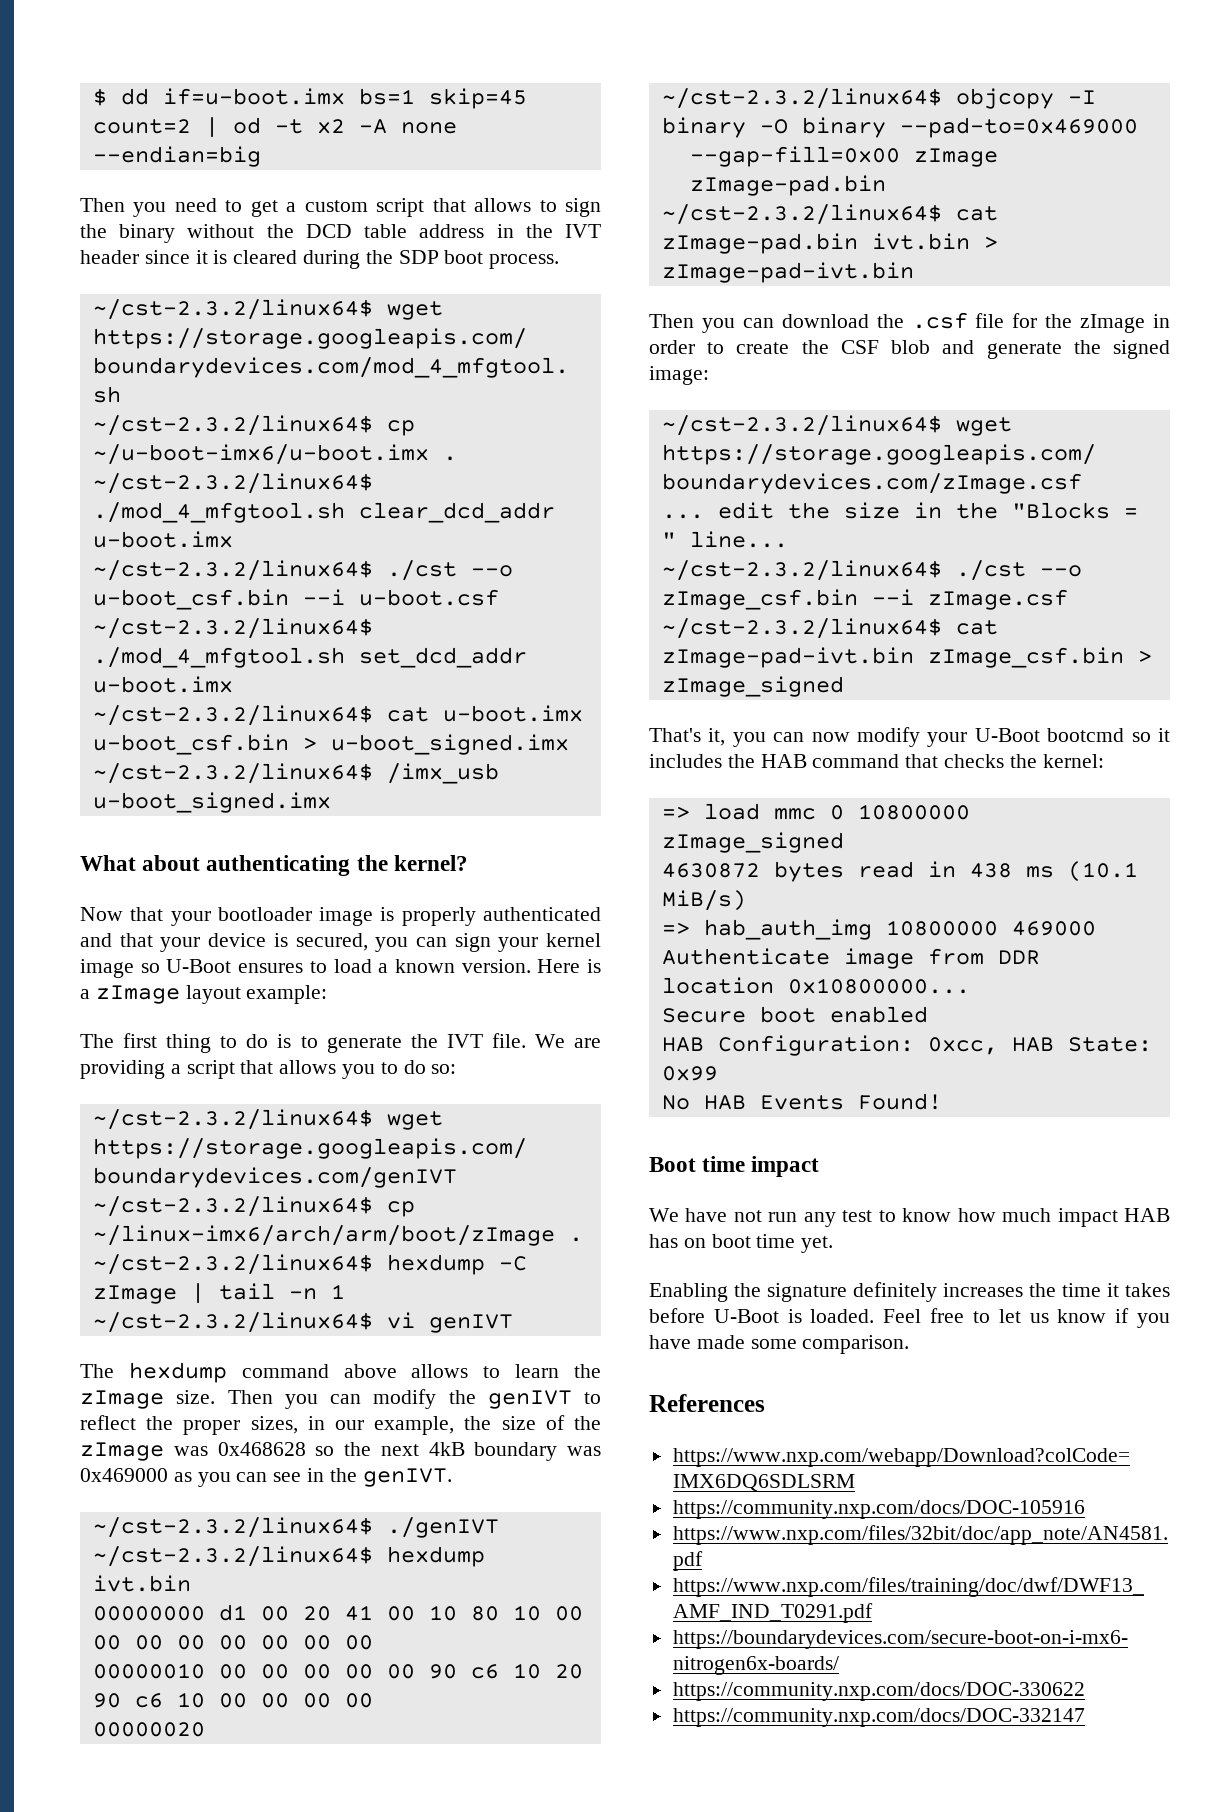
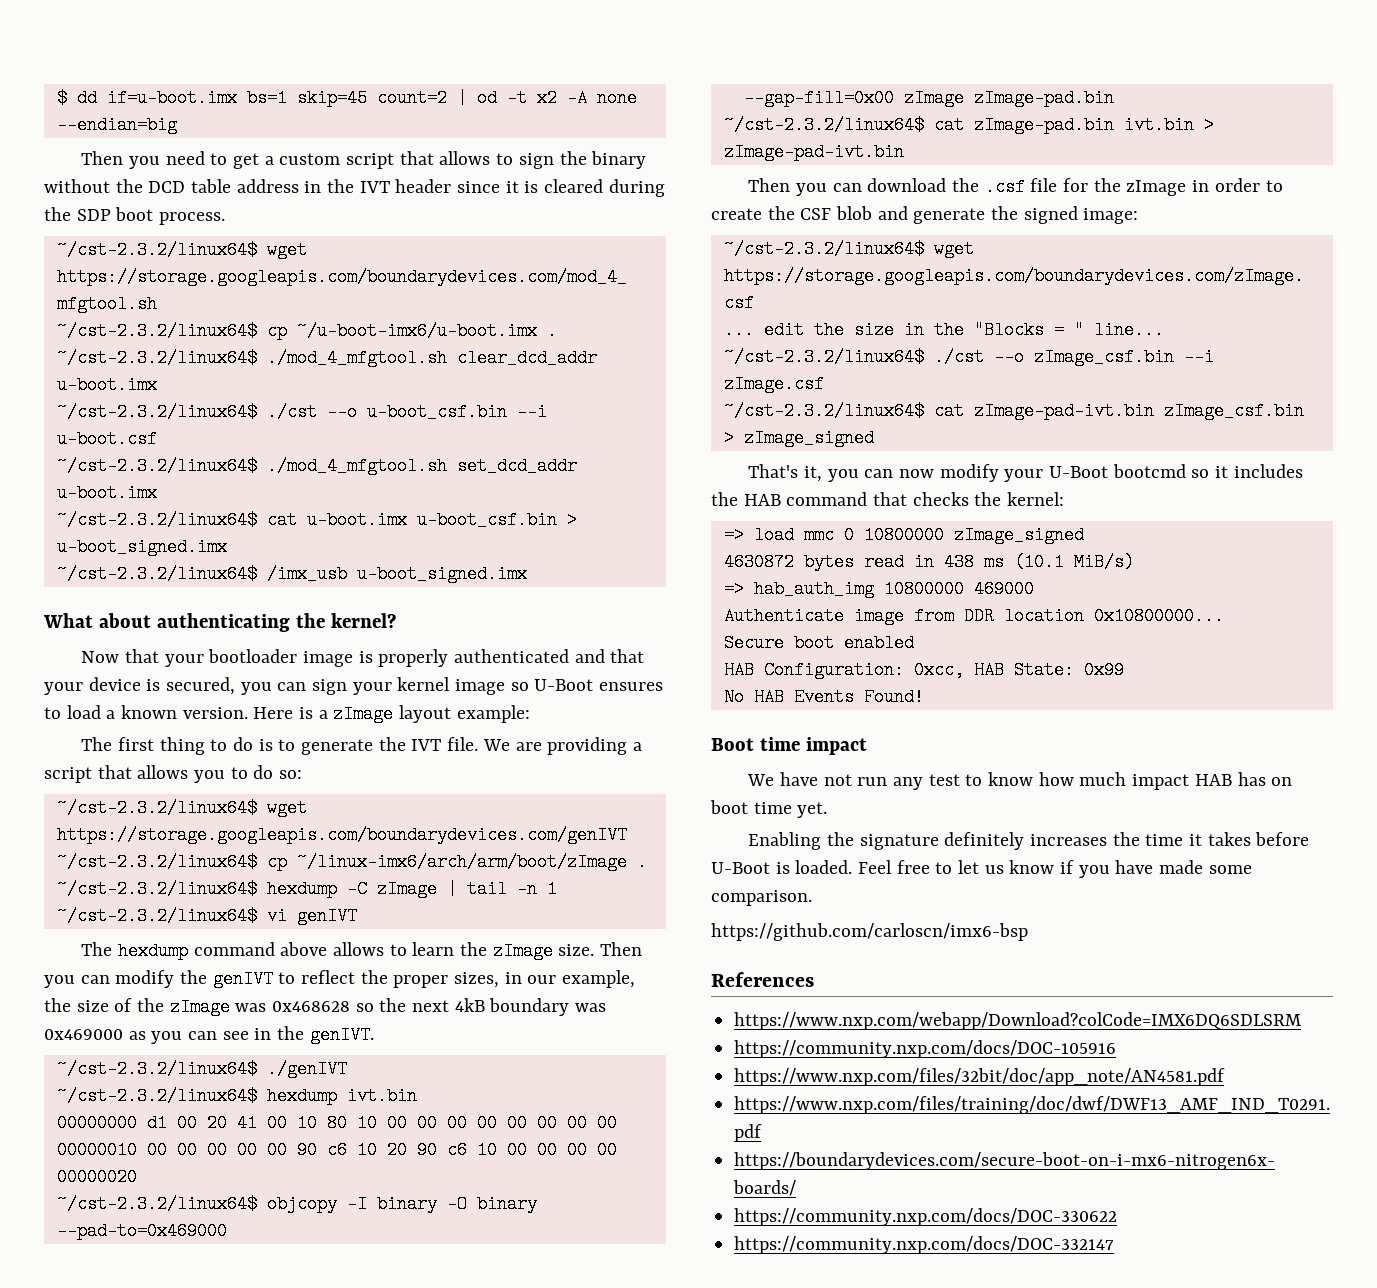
+ https://github.com/carloscn/imx6-bsp

